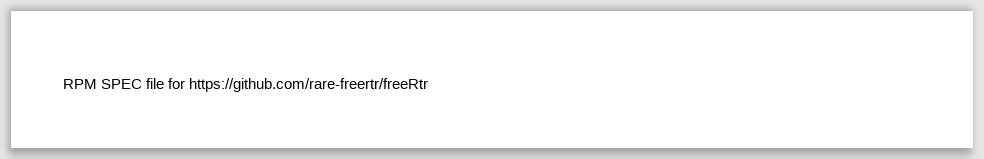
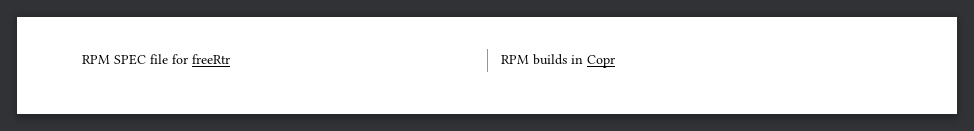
- RPM SPEC file for https://github.com/rare-freertr/freeRtr
+ RPM SPEC file for freeRtr
+ RPM builds in Copr

